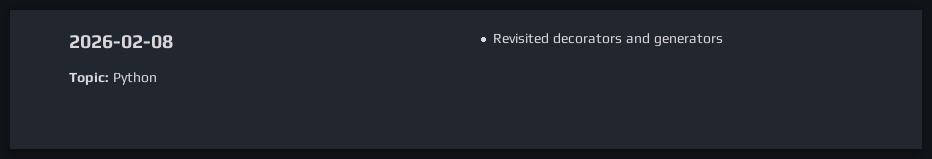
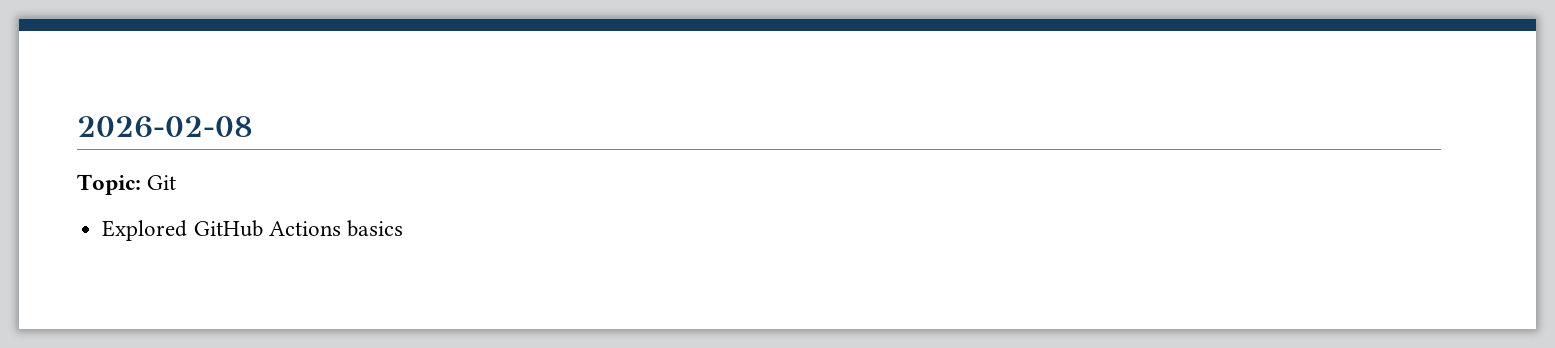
- Topic: Python
- Revisited decorators and generators
+ Topic: Git
+ Explored GitHub Actions basics

